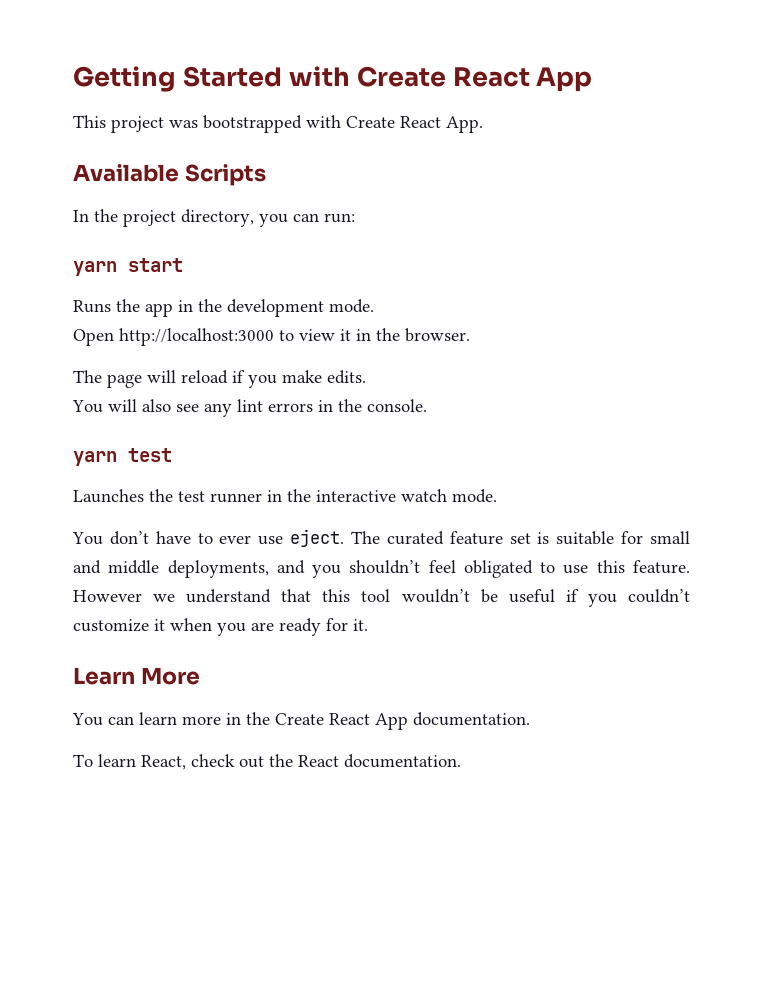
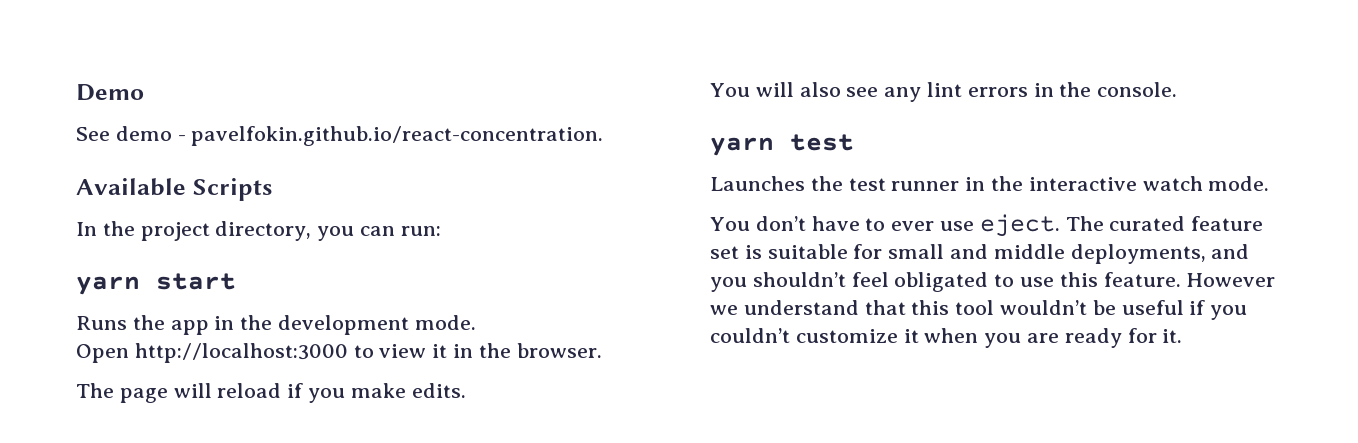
- Getting Started with Create React App
- This project was bootstrapped with Create React App.
+ Demo
+ See demo - pavelfokin.github.io/react-concentration.
- Learn More
- You can learn more in the Create React App documentation.
- To learn React, check out the React documentation.

